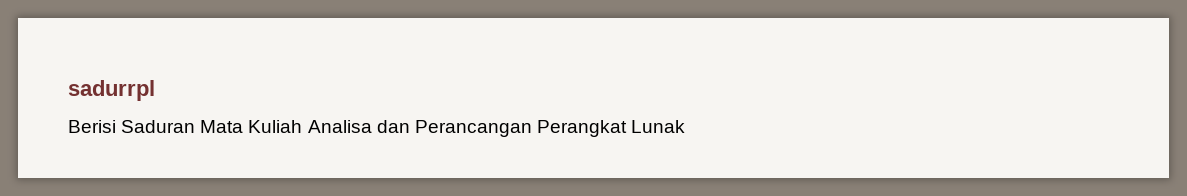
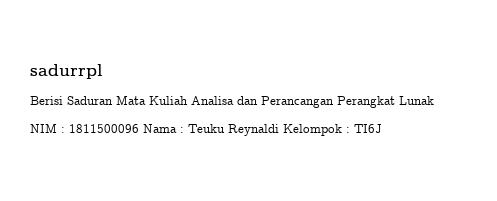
+ NIM : 1811500096 Nama : Teuku Reynaldi Kelompok : TI6J

